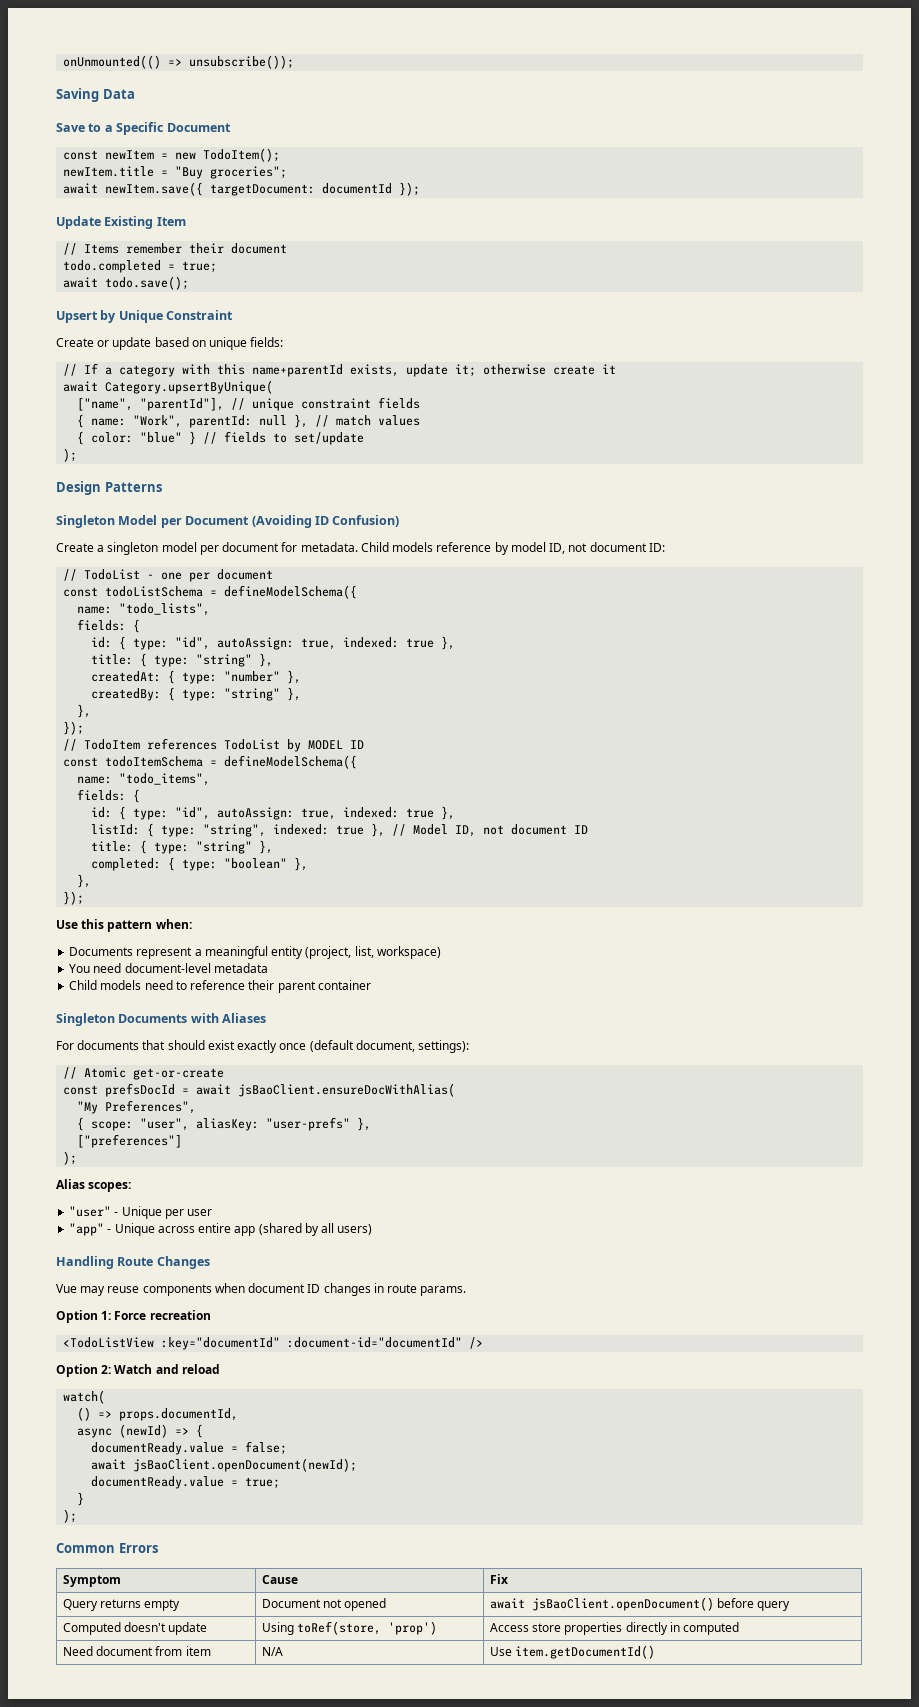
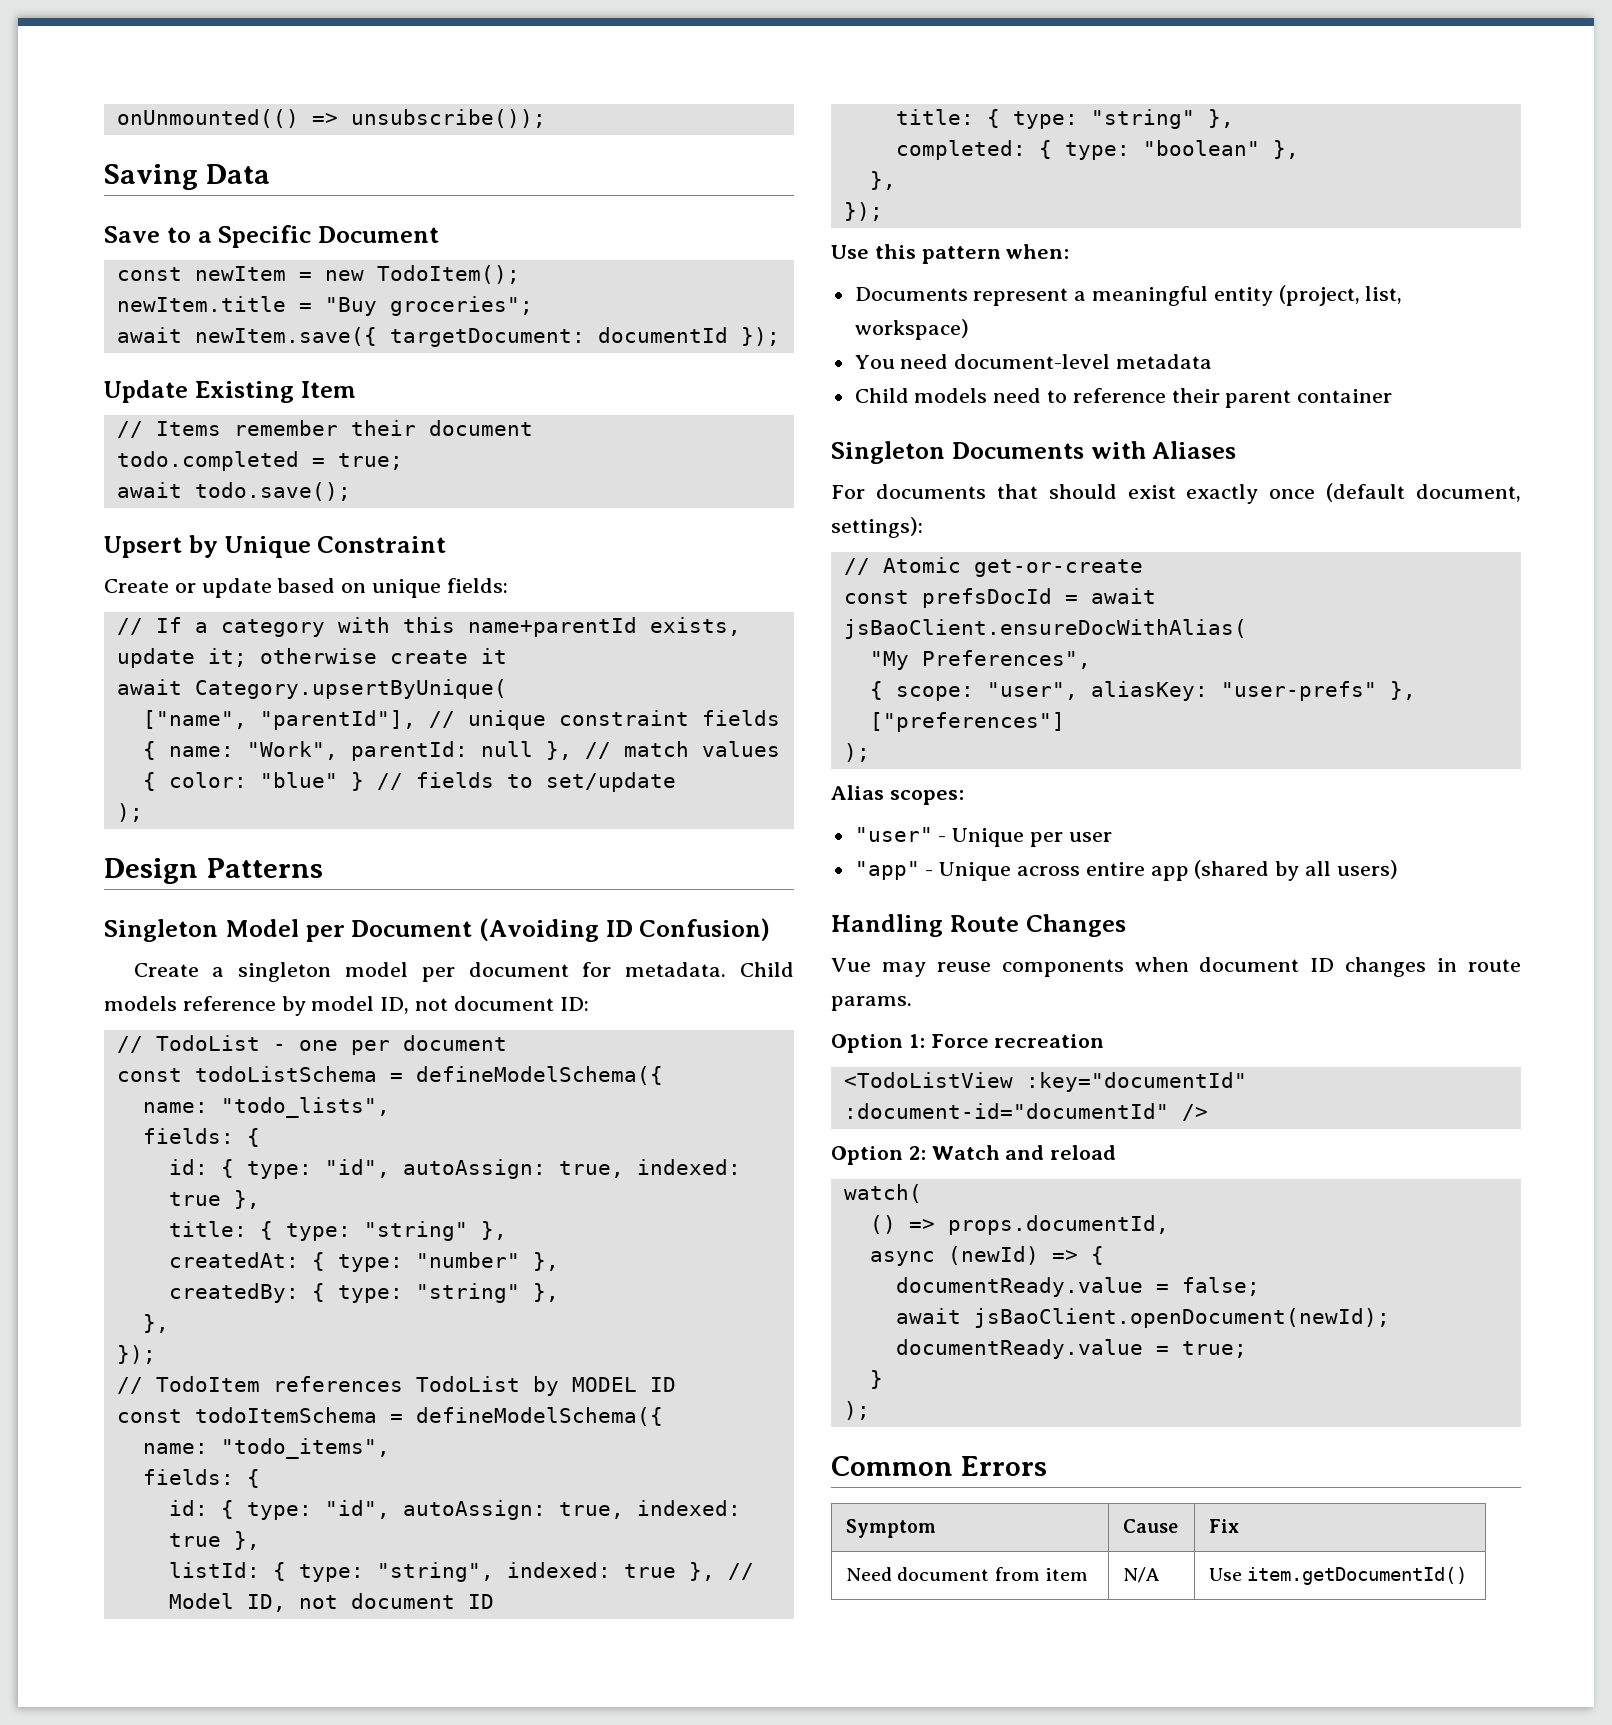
- Query returns empty | Document not opened | await jsBaoClient.openDocument() before query
- Computed doesn't update | Using toRef(store, 'prop') | Access store properties directly in computed

